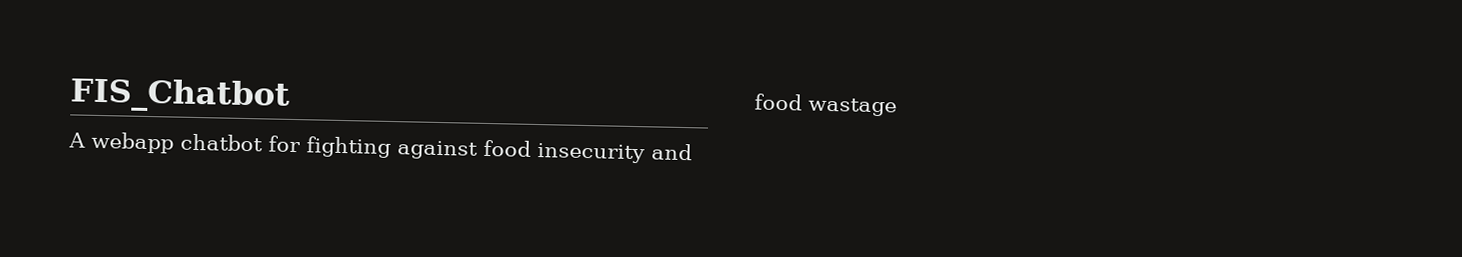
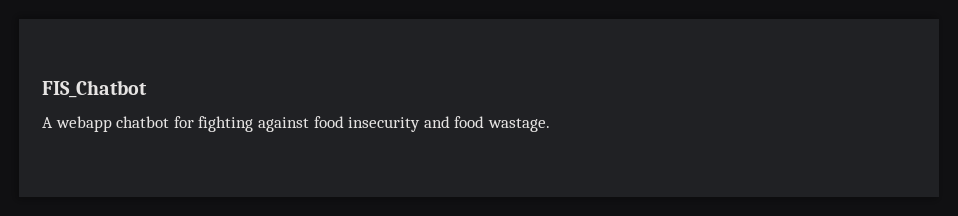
- A webapp chatbot for fighting against food insecurity and food wastage
+ A webapp chatbot for fighting against food insecurity and food wastage.

